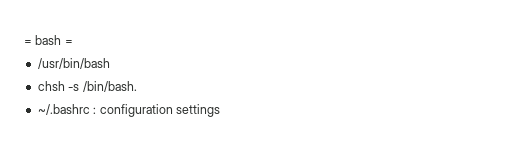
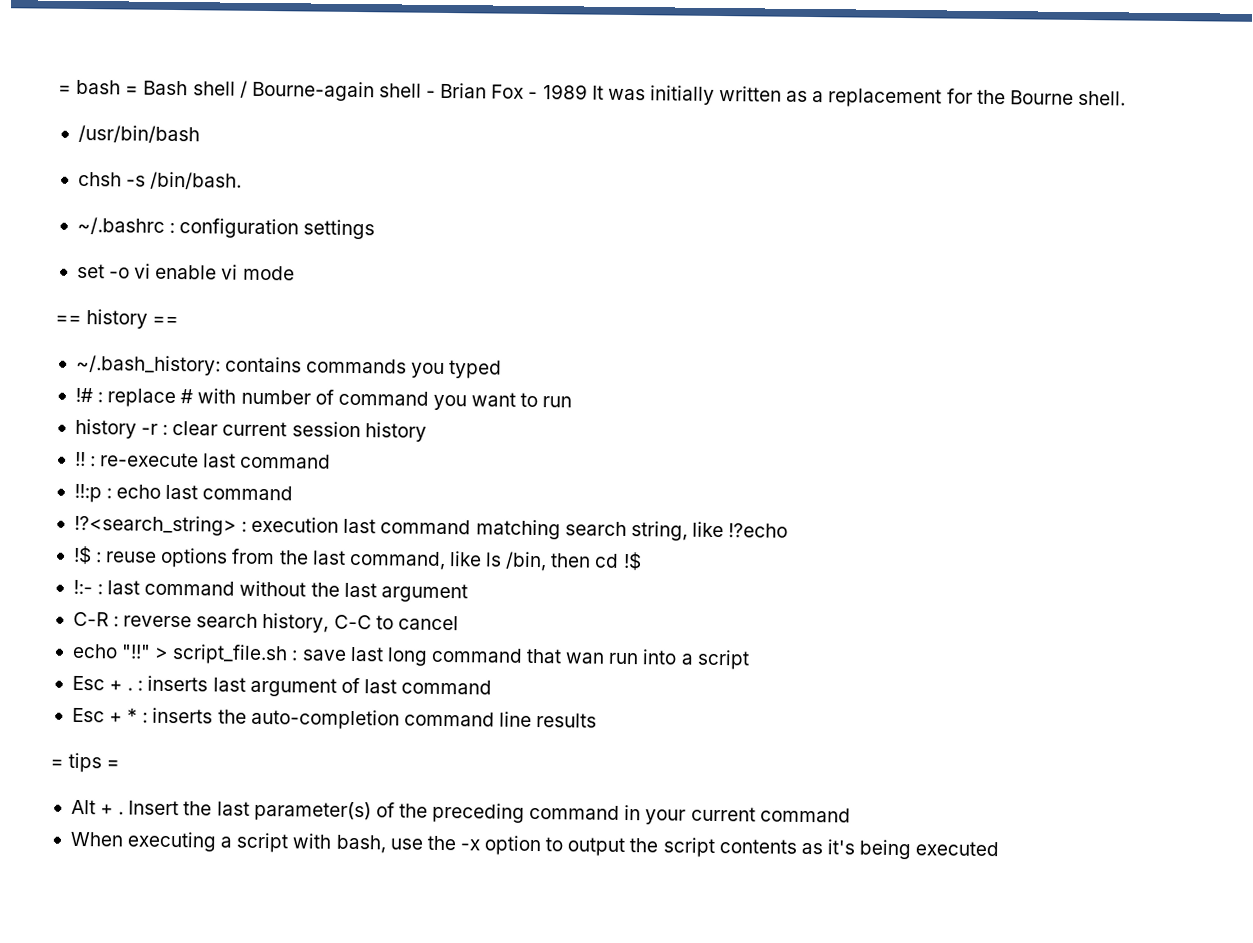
- = bash =
+ = bash = Bash shell / Bourne-again shell - Brian Fox - 1989 It was initially written as a replacement for the Bourne shell.
+ set -o vi enable vi mode
+ == history ==
+ ~/.bash_history: contains commands you typed
+ !# : replace # with number of command you want to run
+ history -r : clear current session history
+ !! : re-execute last command
+ !!:p : echo last command
+ !?<search_string> : execution last command matching search string, like !?echo
+ !$ : reuse options from the last command, like ls /bin, then cd !$
+ !:- : last command without the last argument
+ C-R : reverse search history, C-C to cancel
+ echo "!!" > script_file.sh : save last long command that wan run into a script
+ Esc + . : inserts last argument of last command
+ Esc + * : inserts the auto-completion command line results
+ = tips =
+ Alt + . Insert the last parameter(s) of the preceding command in your current command
+ When executing a script with bash, use the -x option to output the script contents as it's being executed

